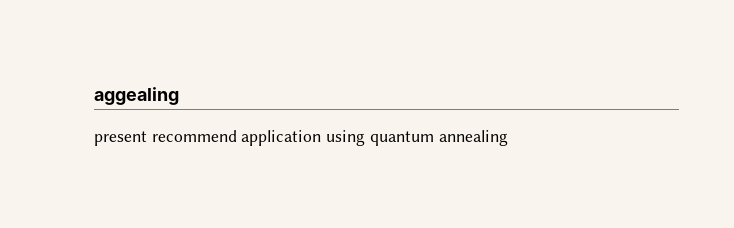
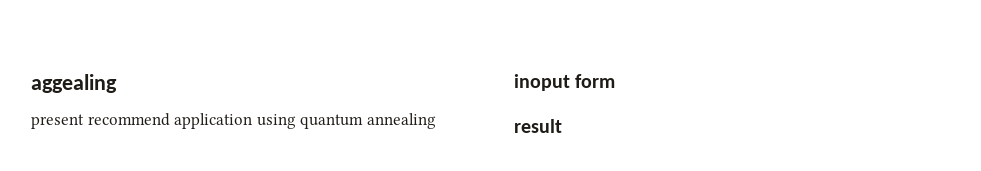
+ inoput form
+ result

